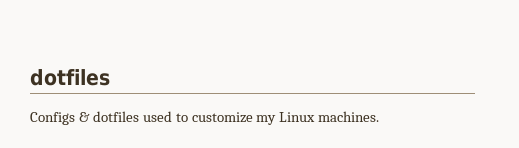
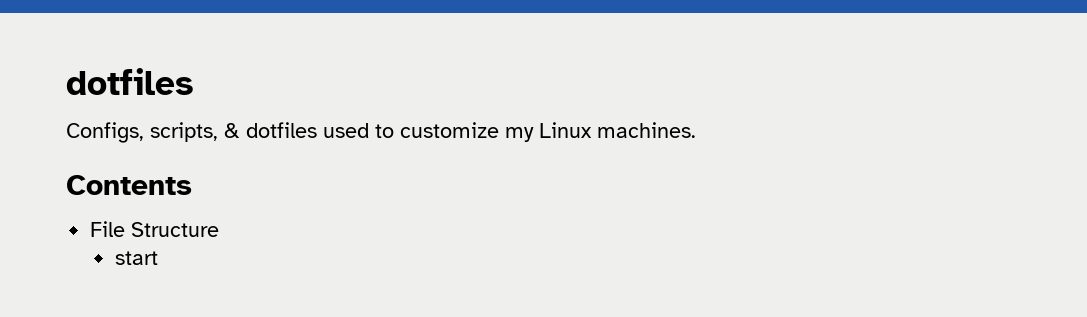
- Configs & dotfiles used to customize my Linux machines.
+ Configs, scripts, & dotfiles used to customize my Linux machines.
+ Contents
+ File Structure
+ start

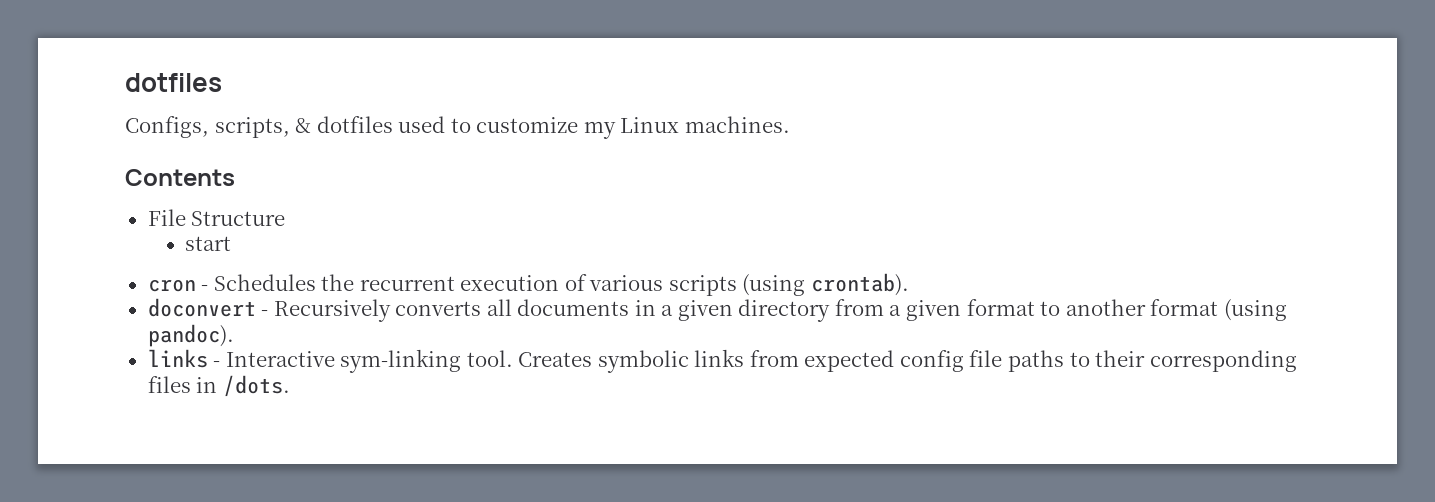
+ cron - Schedules the recurrent execution of various scripts (using crontab).
+ doconvert - Recursively converts all documents in a given directory from a given format to another format (using pandoc).
+ links - Interactive sym-linking tool. Creates symbolic links from expected config file paths to their corresponding files in /dots.

